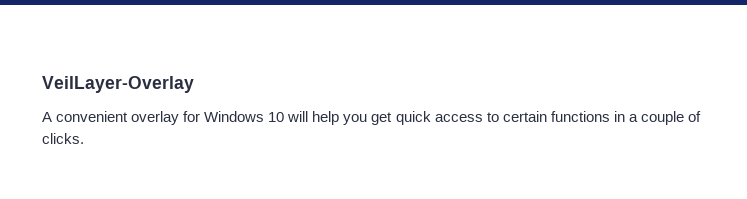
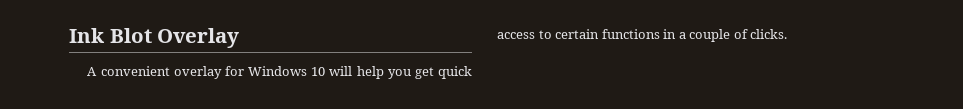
- VeilLayer-Overlay
+ Ink Blot Overlay

